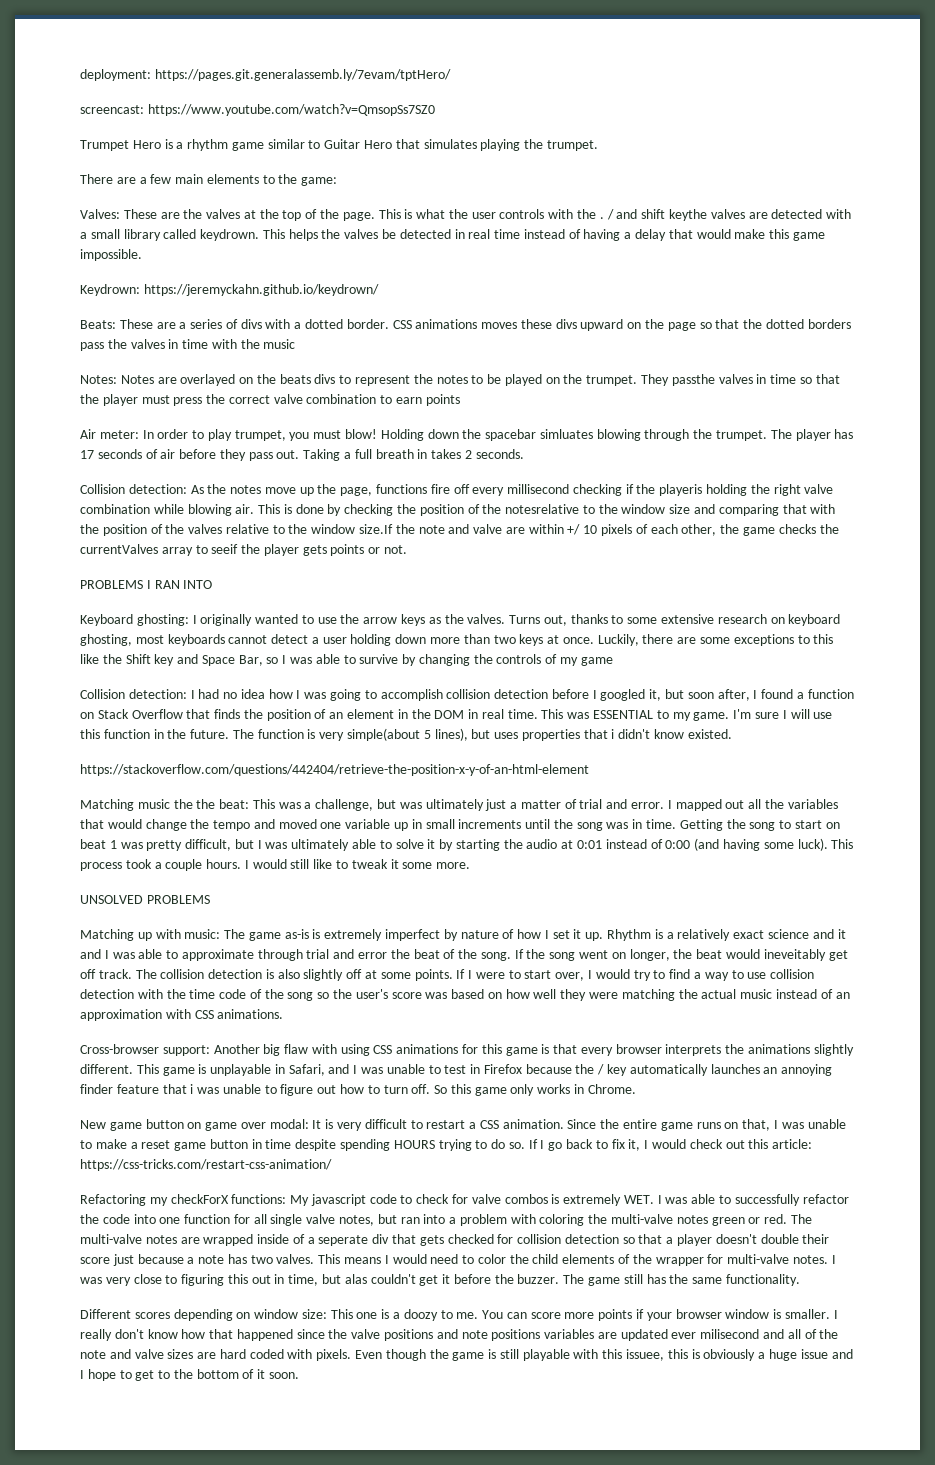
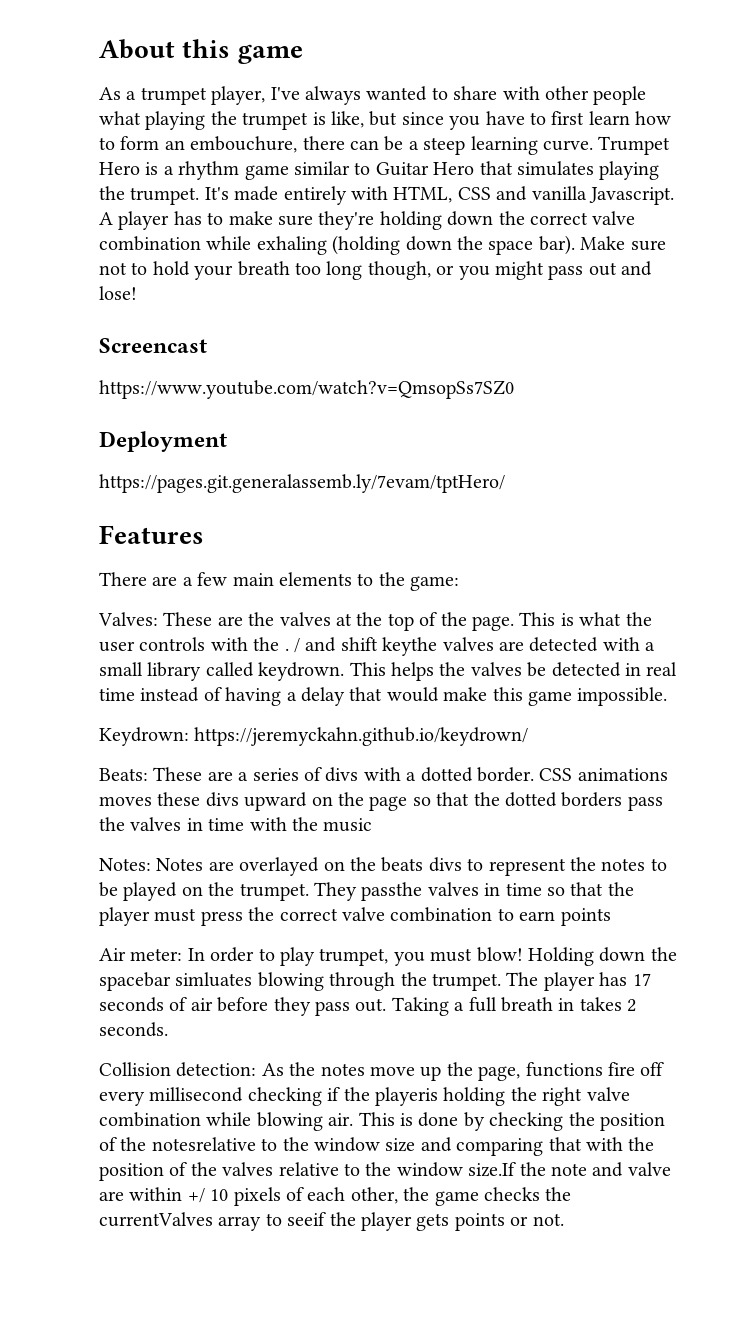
- deployment: https://pages.git.generalassemb.ly/7evam/tptHero/
- screencast: https://www.youtube.com/watch?v=QmsopSs7SZ0
- Trumpet Hero is a rhythm game similar to Guitar Hero that simulates playing the trumpet.
+ About this game
+ As a trumpet player, I've always wanted to share with other people what playing the trumpet is like, but since you have to first learn how to form an embouchure, there can be a steep learning curve. Trumpet Hero is a rhythm game similar to Guitar Hero that simulates playing the trumpet. It's made entirely with HTML, CSS and vanilla Javascript. A player has to make sure they're holding down the correct valve combination while exhaling (holding down the space bar). Make sure not to hold your breath too long though, or you might pass out and lose!
+ Screencast
+ https://www.youtube.com/watch?v=QmsopSs7SZ0
+ Deployment
+ https://pages.git.generalassemb.ly/7evam/tptHero/
+ Features
- PROBLEMS I RAN INTO
- Keyboard ghosting: I originally wanted to use the arrow keys as the valves. Turns out, thanks to some extensive research on keyboard ghosting, most keyboards cannot detect a user holding down more than two keys at once. Luckily, there are some exceptions to this like the Shift key and Space Bar, so I was able to survive by changing the controls of my game
- Collision detection: I had no idea how I was going to accomplish collision detection before I googled it, but soon after, I found a function on Stack Overflow that finds the position of an element in the DOM in real time. This was ESSENTIAL to my game. I'm sure I will use this function in the future. The function is very simple(about 5 lines), but uses properties that i didn't know existed.
- https://stackoverflow.com/questions/442404/retrieve-the-position-x-y-of-an-html-element
- Matching music the the beat: This was a challenge, but was ultimately just a matter of trial and error. I mapped out all the variables that would change the tempo and moved one variable up in small increments until the song was in time. Getting the song to start on beat 1 was pretty difficult, but I was ultimately able to solve it by starting the audio at 0:01 instead of 0:00 (and having some luck). This process took a couple hours. I would still like to tweak it some more.
- UNSOLVED PROBLEMS
- Matching up with music: The game as-is is extremely imperfect by nature of how I set it up. Rhythm is a relatively exact science and it and I was able to approximate through trial and error the beat of the song. If the song went on longer, the beat would ineveitably get off track. The collision detection is also slightly off at some points. If I were to start over, I would try to find a way to use collision detection with the time code of the song so the user's score was based on how well they were matching the actual music instead of an approximation with CSS animations.
- Cross-browser support: Another big flaw with using CSS animations for this game is that every browser interprets the animations slightly different. This game is unplayable in Safari, and I was unable to test in Firefox because the / key automatically launches an annoying finder feature that i was unable to figure out how to turn off. So this game only works in Chrome.
- New game button on game over modal: It is very difficult to restart a CSS animation. Since the entire game runs on that, I was unable to make a reset game button in time despite spending HOURS trying to do so. If I go back to fix it, I would check out this article: https://css-tricks.com/restart-css-animation/
- Refactoring my checkForX functions: My javascript code to check for valve combos is extremely WET. I was able to successfully refactor the code into one function for all single valve notes, but ran into a problem with coloring the multi-valve notes green or red. The multi-valve notes are wrapped inside of a seperate div that gets checked for collision detection so that a player doesn't double their score just because a note has two valves. This means I would need to color the child elements of the wrapper for multi-valve notes. I was very close to figuring this out in time, but alas couldn't get it before the buzzer. The game still has the same functionality.
- Different scores depending on window size: This one is a doozy to me. You can score more points if your browser window is smaller. I really don't know how that happened since the valve positions and note positions variables are updated ever milisecond and all of the note and valve sizes are hard coded with pixels. Even though the game is still playable with this issuee, this is obviously a huge issue and I hope to get to the bottom of it soon.

